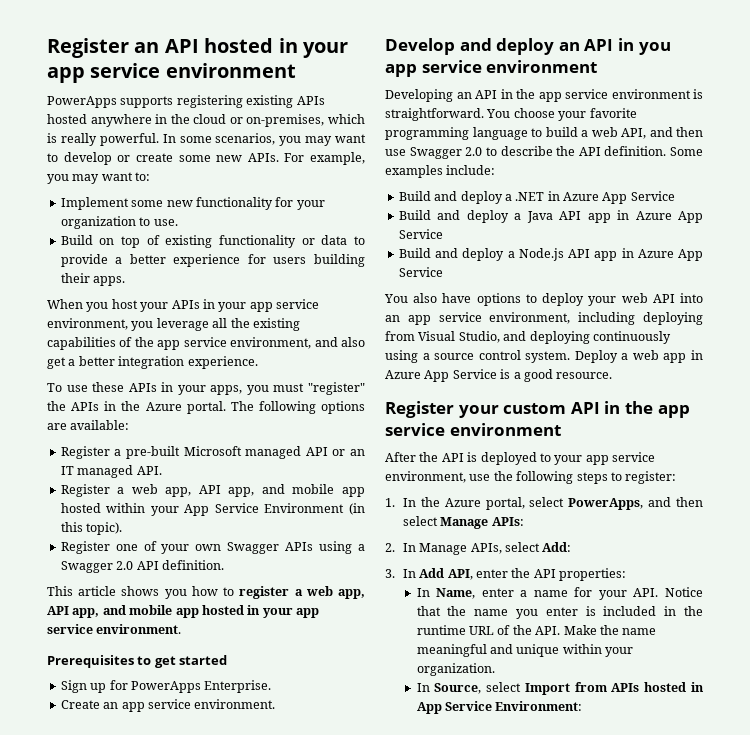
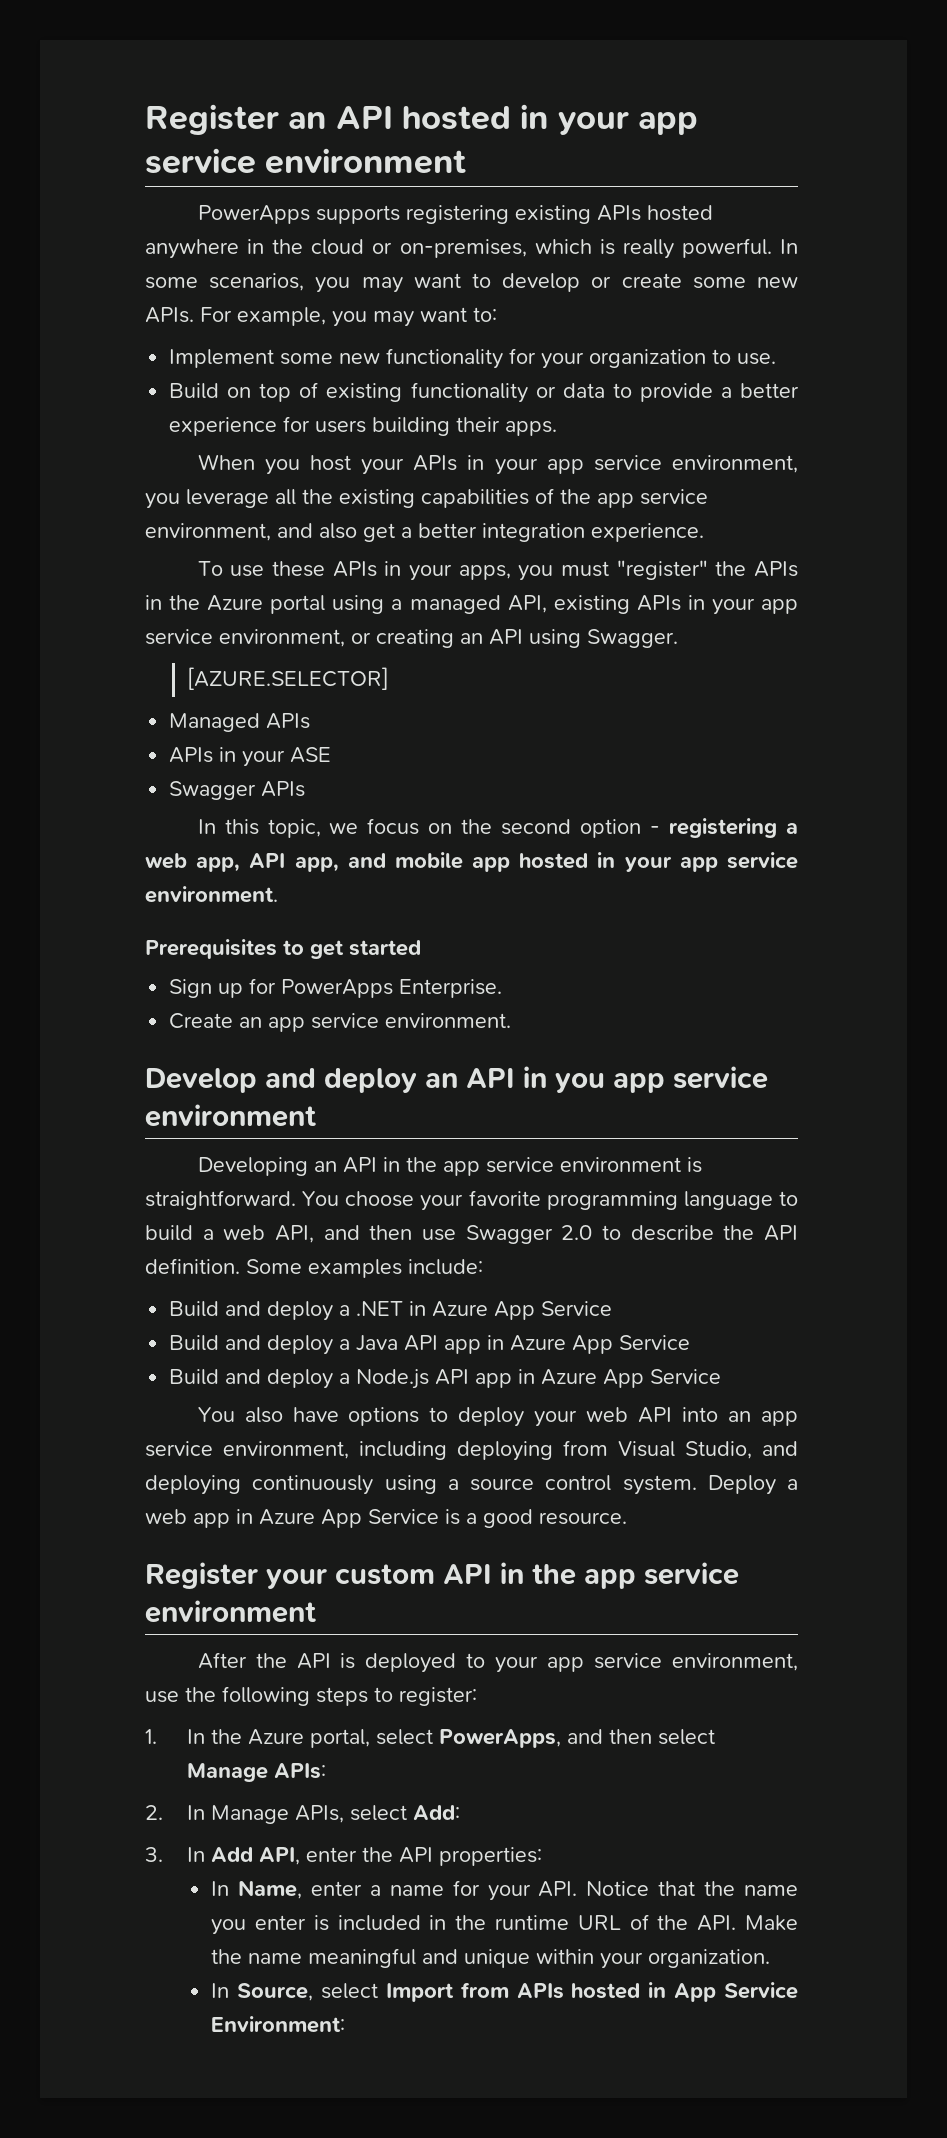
- To use these APIs in your apps, you must "register" the APIs in the Azure portal. The following options are available:
- Register a pre-built Microsoft managed API or an IT managed API.
- Register a web app, API app, and mobile app hosted within your App Service Environment (in this topic).
- Register one of your own Swagger APIs using a Swagger 2.0 API definition.
- This article shows you how to register a web app, API app, and mobile app hosted in your app service environment.
+ To use these APIs in your apps, you must "register" the APIs in the Azure portal using a managed API, existing APIs in your app service environment, or creating an API using Swagger.
+ [AZURE.SELECTOR]
+ Managed APIs
+ APIs in your ASE
+ Swagger APIs
+ In this topic, we focus on the second option - registering a web app, API app, and mobile app hosted in your app service environment.

